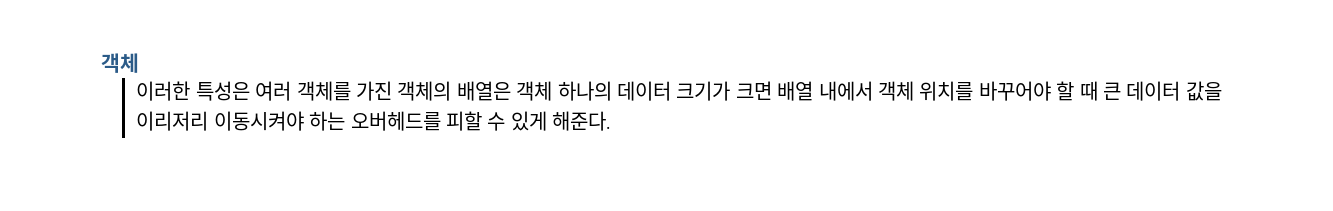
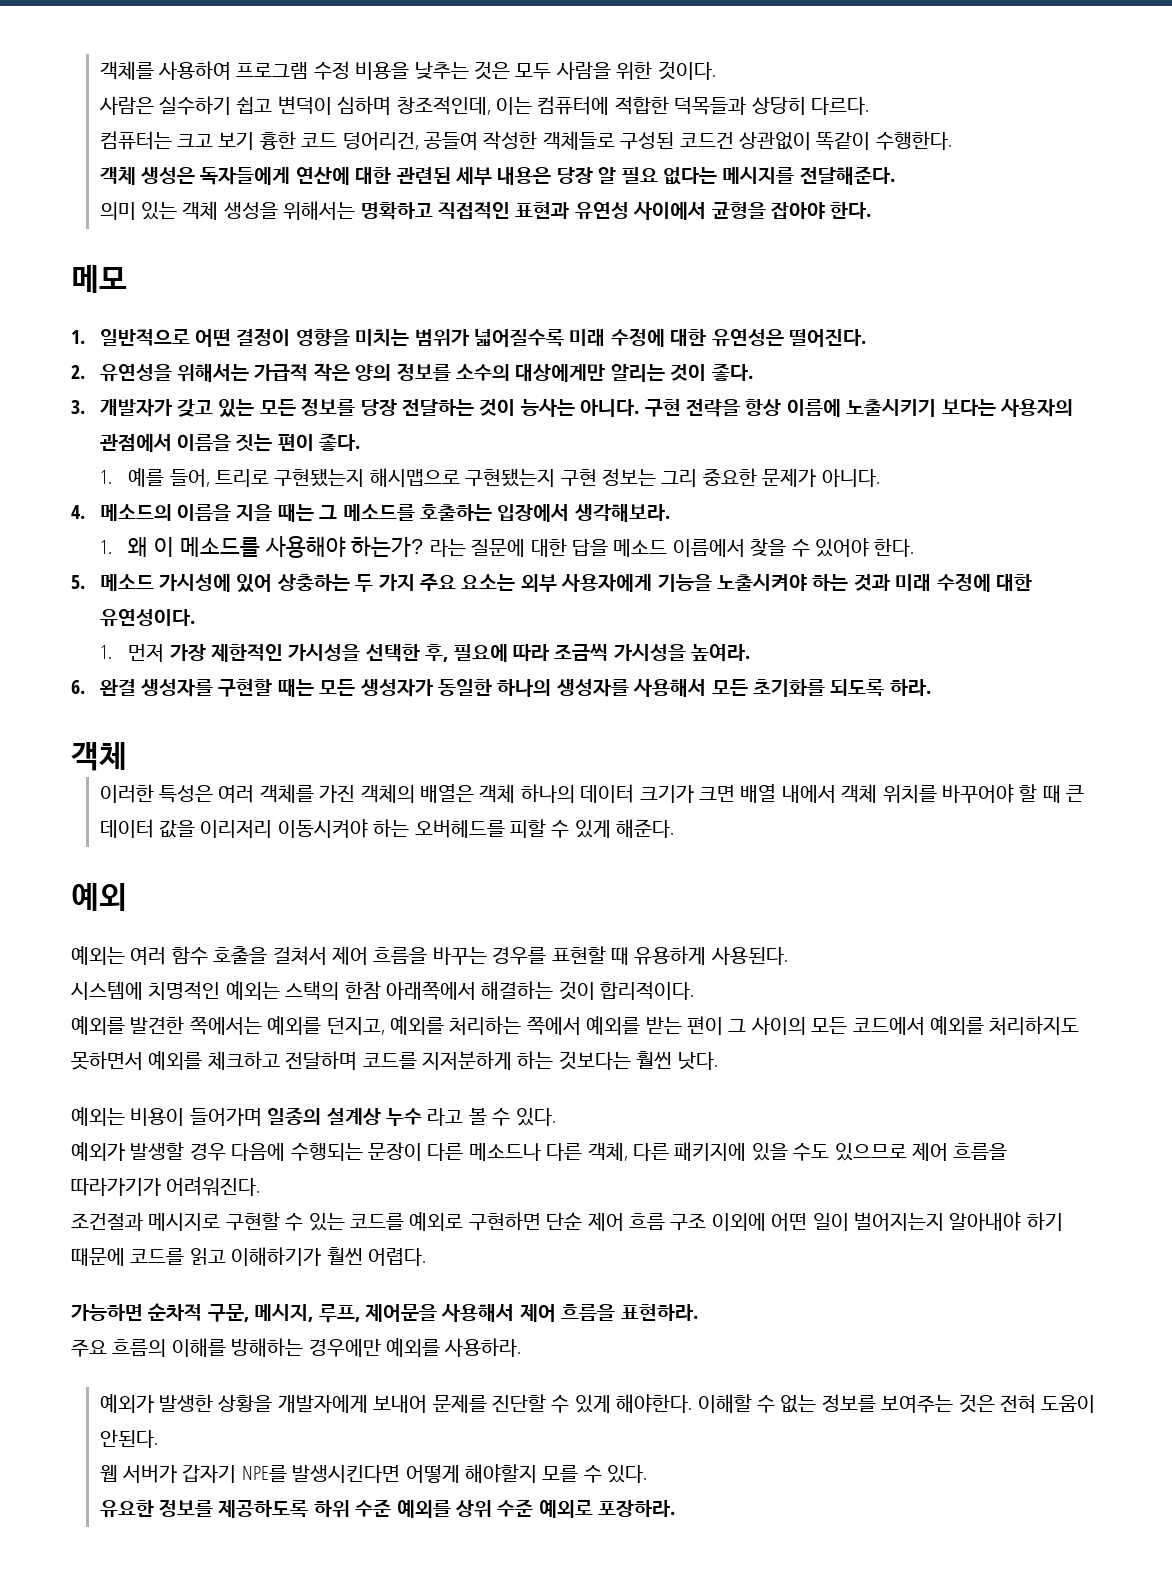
+ 객체를 사용하여 프로그램 수정 비용을 낮추는 것은 모두 사람을 위한 것이다.
+ 사람은 실수하기 쉽고 변덕이 심하며 창조적인데, 이는 컴퓨터에 적합한 덕목들과 상당히 다르다.
+ 컴퓨터는 크고 보기 흉한 코드 덩어리건, 공들여 작성한 객체들로 구성된 코드건 상관없이 똑같이 수행한다.
+ 객체 생성은 독자들에게 연산에 대한 관련된 세부 내용은 당장 알 필요 없다는 메시지를 전달해준다.
+ 의미 있는 객체 생성을 위해서는 명확하고 직접적인 표현과 유연성 사이에서 균형을 잡아야 한다.
+ 메모
+ 1. 일반적으로 어떤 결정이 영향을 미치는 범위가 넓어질수록 미래 수정에 대한 유연성은 떨어진다.
+ 2. 유연성을 위해서는 가급적 작은 양의 정보를 소수의 대상에게만 알리는 것이 좋다.
+ 3. 개발자가 갖고 있는 모든 정보를 당장 전달하는 것이 능사는 아니다. 구현 전략을 항상 이름에 노출시키기 보다는 사용자의 관점에서 이름을 짓는 편이 좋다.
+ 1. 예를 들어, 트리로 구현됐는지 해시맵으로 구현됐는지 구현 정보는 그리 중요한 문제가 아니다.
+ 4. 메소드의 이름을 지을 때는 그 메소드를 호출하는 입장에서 생각해보라.
+ 1. 왜 이 메소드를 사용해야 하는가? 라는 질문에 대한 답을 메소드 이름에서 찾을 수 있어야 한다.
+ 5. 메소드 가시성에 있어 상충하는 두 가지 주요 요소는 외부 사용자에게 기능을 노출시켜야 하는 것과 미래 수정에 대한 유연성이다.
+ 1. 먼저 가장 제한적인 가시성을 선택한 후, 필요에 따라 조금씩 가시성을 높여라.
+ 6. 완결 생성자를 구현할 때는 모든 생성자가 동일한 하나의 생성자를 사용해서 모든 초기화를 되도록 하라.
+ 예외
+ 예외는 여러 함수 호출을 걸쳐서 제어 흐름을 바꾸는 경우를 표현할 때 유용하게 사용된다.
+ 시스템에 치명적인 예외는 스택의 한참 아래쪽에서 해결하는 것이 합리적이다.
+ 예외를 발견한 쪽에서는 예외를 던지고, 예외를 처리하는 쪽에서 예외를 받는 편이 그 사이의 모든 코드에서 예외를 처리하지도 못하면서 예외를 체크하고 전달하며 코드를 지저분하게 하는 것보다는 훨씬 낫다.
+ 예외는 비용이 들어가며 일종의 설계상 누수 라고 볼 수 있다.
+ 예외가 발생할 경우 다음에 수행되는 문장이 다른 메소드나 다른 객체, 다른 패키지에 있을 수도 있으므로 제어 흐름을 따라가기가 어려워진다.
+ 조건절과 메시지로 구현할 수 있는 코드를 예외로 구현하면 단순 제어 흐름 구조 이외에 어떤 일이 벌어지는지 알아내야 하기 때문에 코드를 읽고 이해하기가 훨씬 어렵다.
+ 가능하면 순차적 구문, 메시지, 루프, 제어문을 사용해서 제어 흐름을 표현하라.
+ 주요 흐름의 이해를 방해하는 경우에만 예외를 사용하라.
+ 예외가 발생한 상황을 개발자에게 보내어 문제를 진단할 수 있게 해야한다. 이해할 수 없는 정보를 보여주는 것은 전혀 도움이 안된다.
+ 웹 서버가 갑자기 NPE를 발생시킨다면 어떻게 해야할지 모를 수 있다.
+ 유요한 정보를 제공하도록 하위 수준 예외를 상위 수준 예외로 포장하라.

